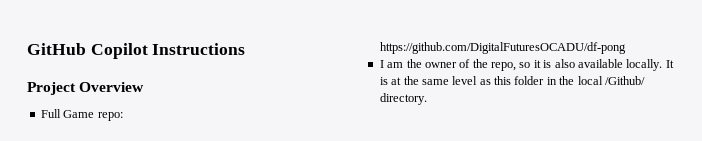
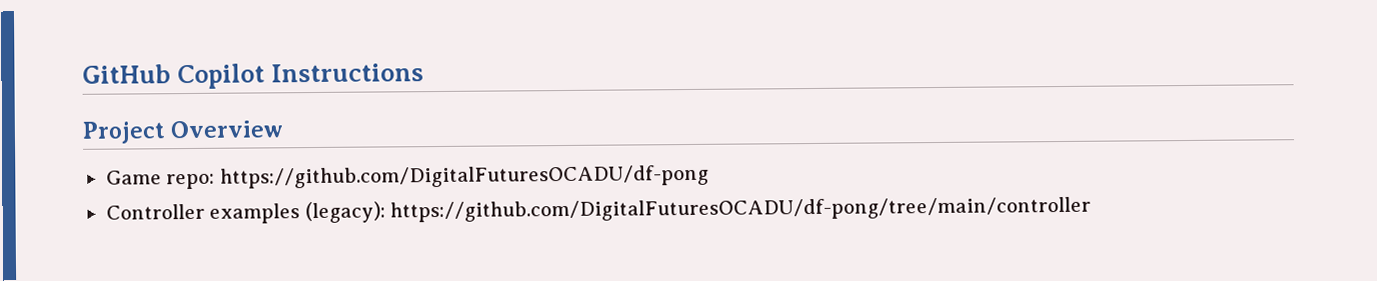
- Full Game repo: https://github.com/DigitalFuturesOCADU/df-pong
+ Game repo: https://github.com/DigitalFuturesOCADU/df-pong
- I am the owner of the repo, so it is also available locally. It is at the same level as this folder in the local /Github/ directory.
+ Controller examples (legacy): https://github.com/DigitalFuturesOCADU/df-pong/tree/main/controller

